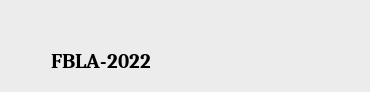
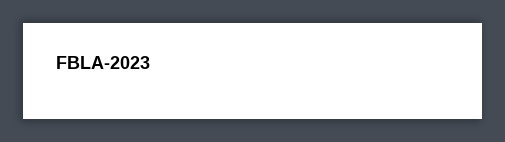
- FBLA-2022
+ FBLA-2023

